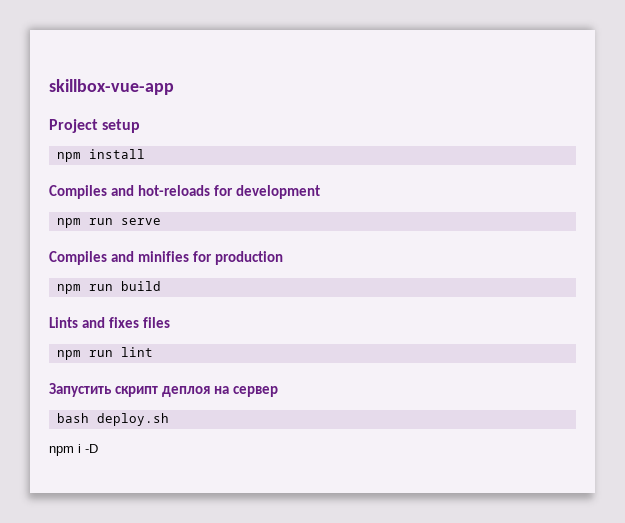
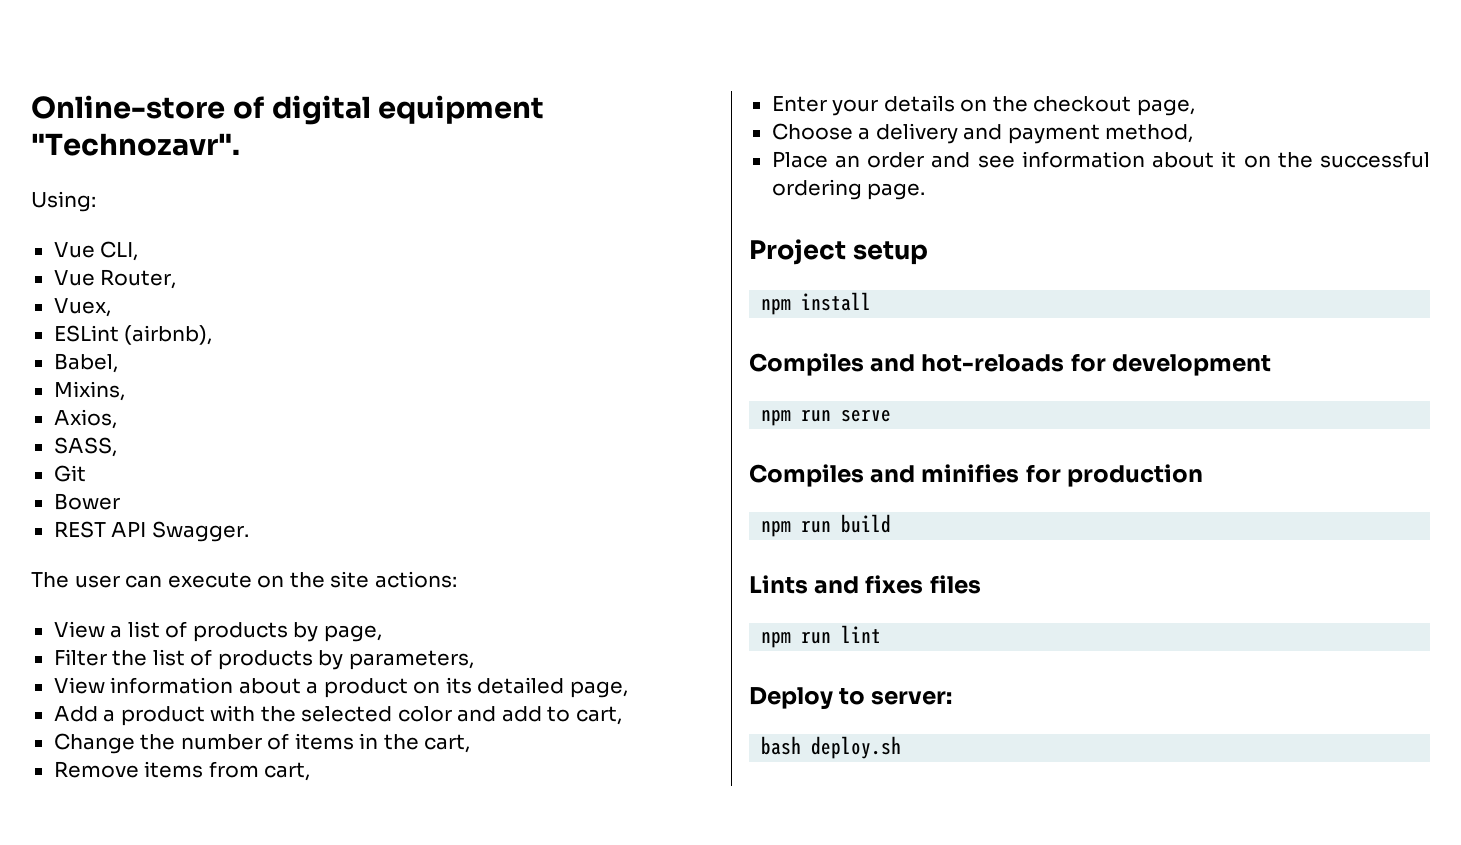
- skillbox-vue-app
+ Online-store of digital equipment "Technozavr".
+ Using:
+ Vue CLI,
+ Vue Router,
+ Vuex,
+ ESLint (airbnb),
+ Babel,
+ Mixins,
+ Axios,
+ SASS,
+ Git
+ Bower
+ REST API Swagger.
+ The user can execute on the site actions:
+ View a list of products by page,
+ Filter the list of products by parameters,
+ View information about a product on its detailed page,
+ Add a product with the selected color and add to cart,
+ Change the number of items in the cart,
+ Remove items from cart,
+ Enter your details on the checkout page,
+ Choose a delivery and payment method,
+ Place an order and see information about it on the successful ordering page.
- Запустить скрипт деплоя на сервер
+ Deploy to server:
- npm i -D

